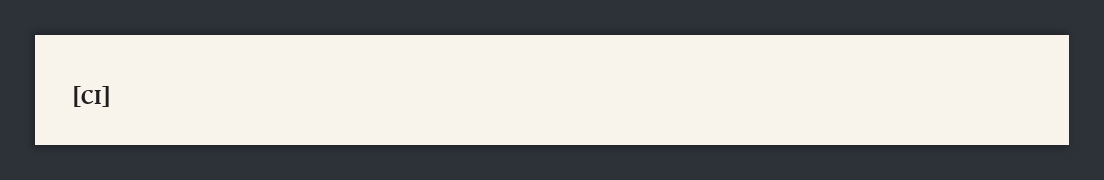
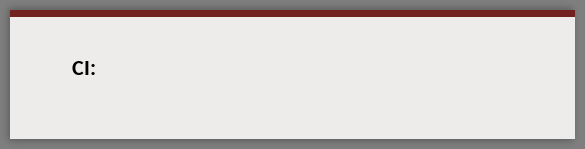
- [CI]
+ CI:

